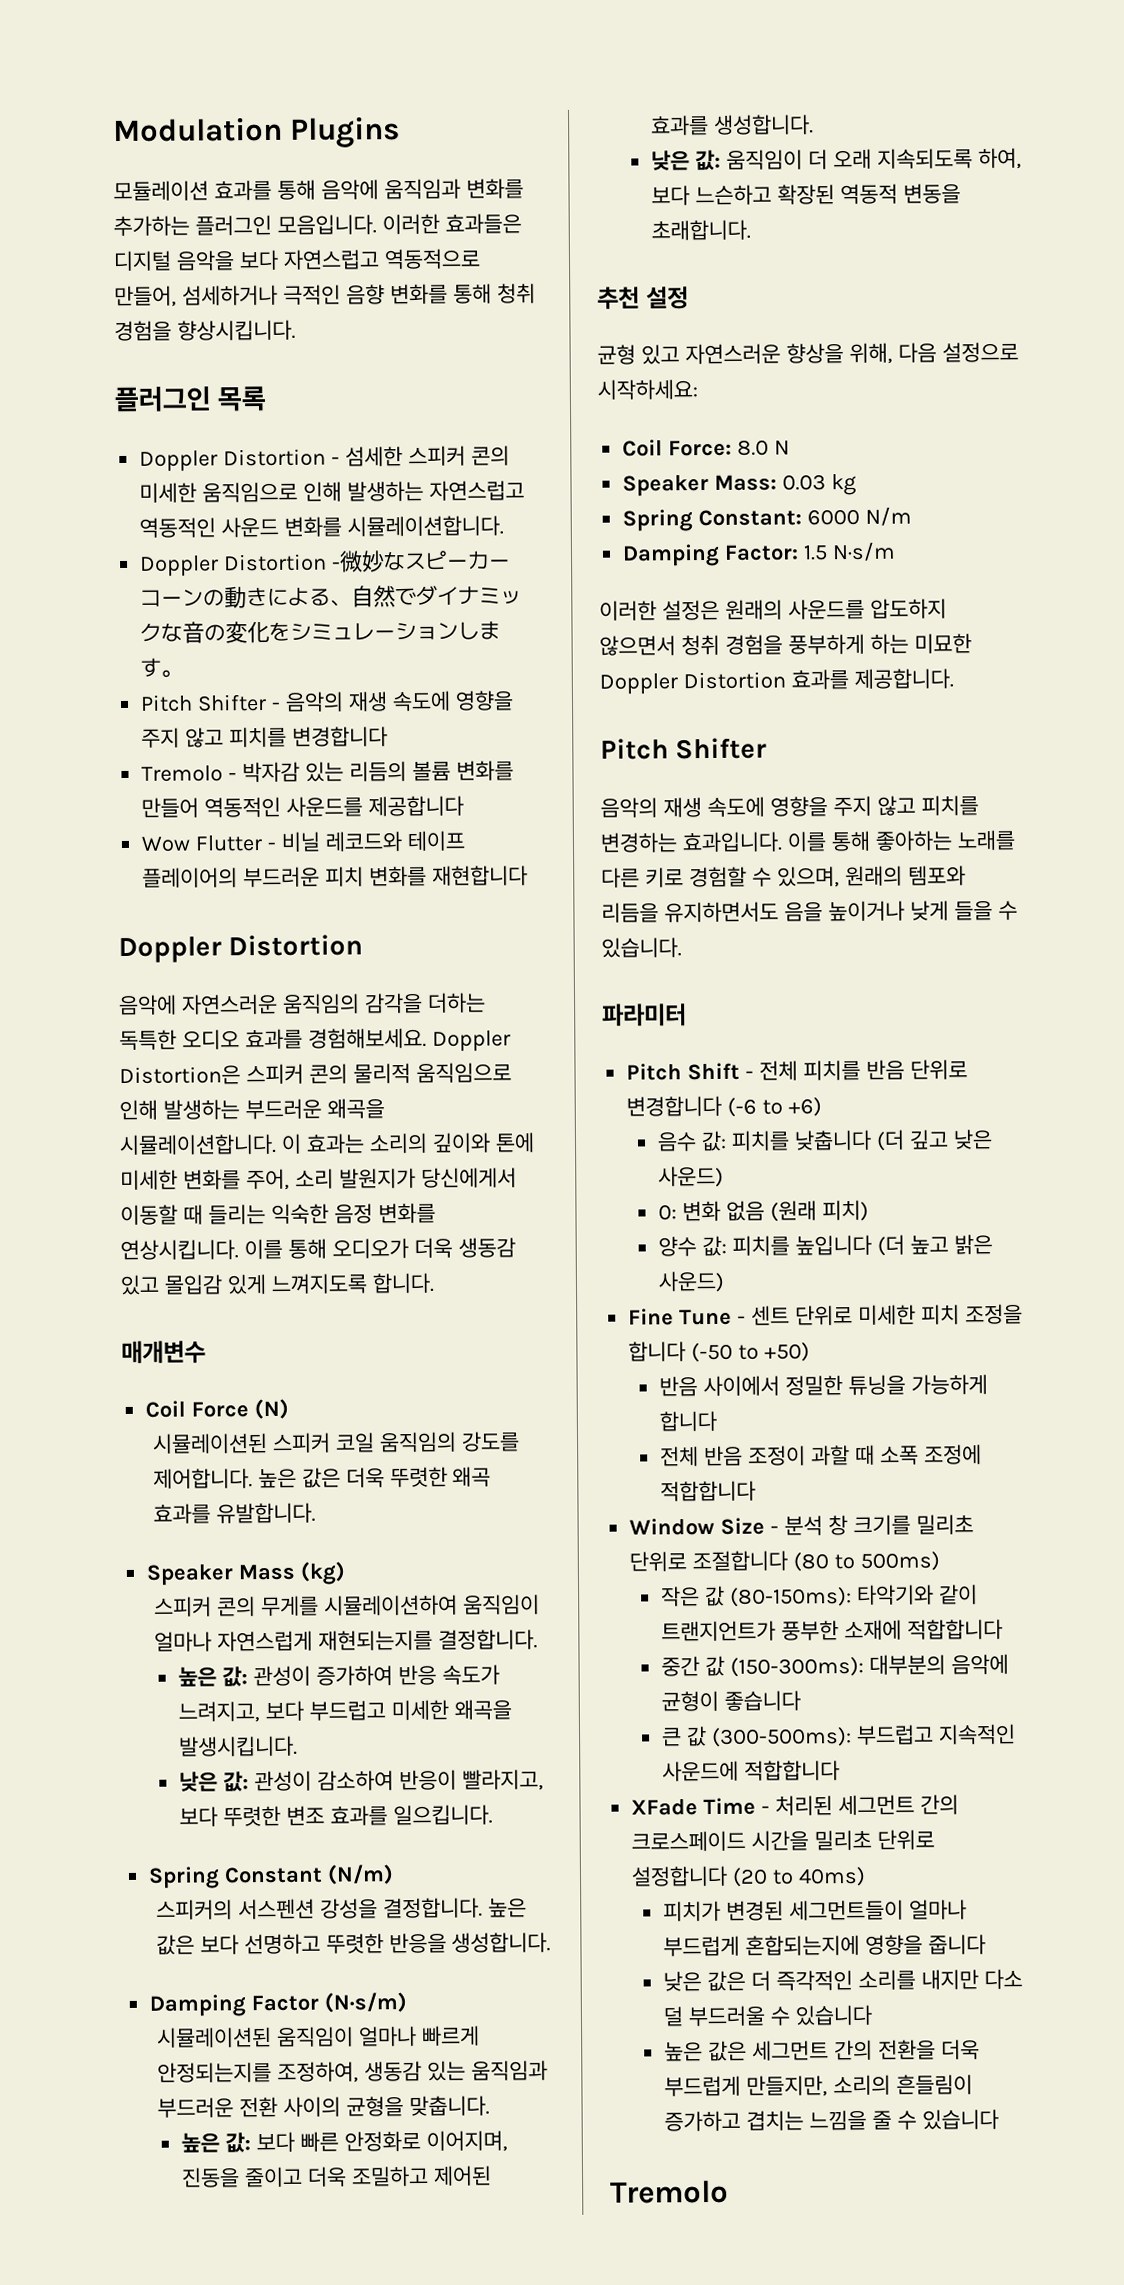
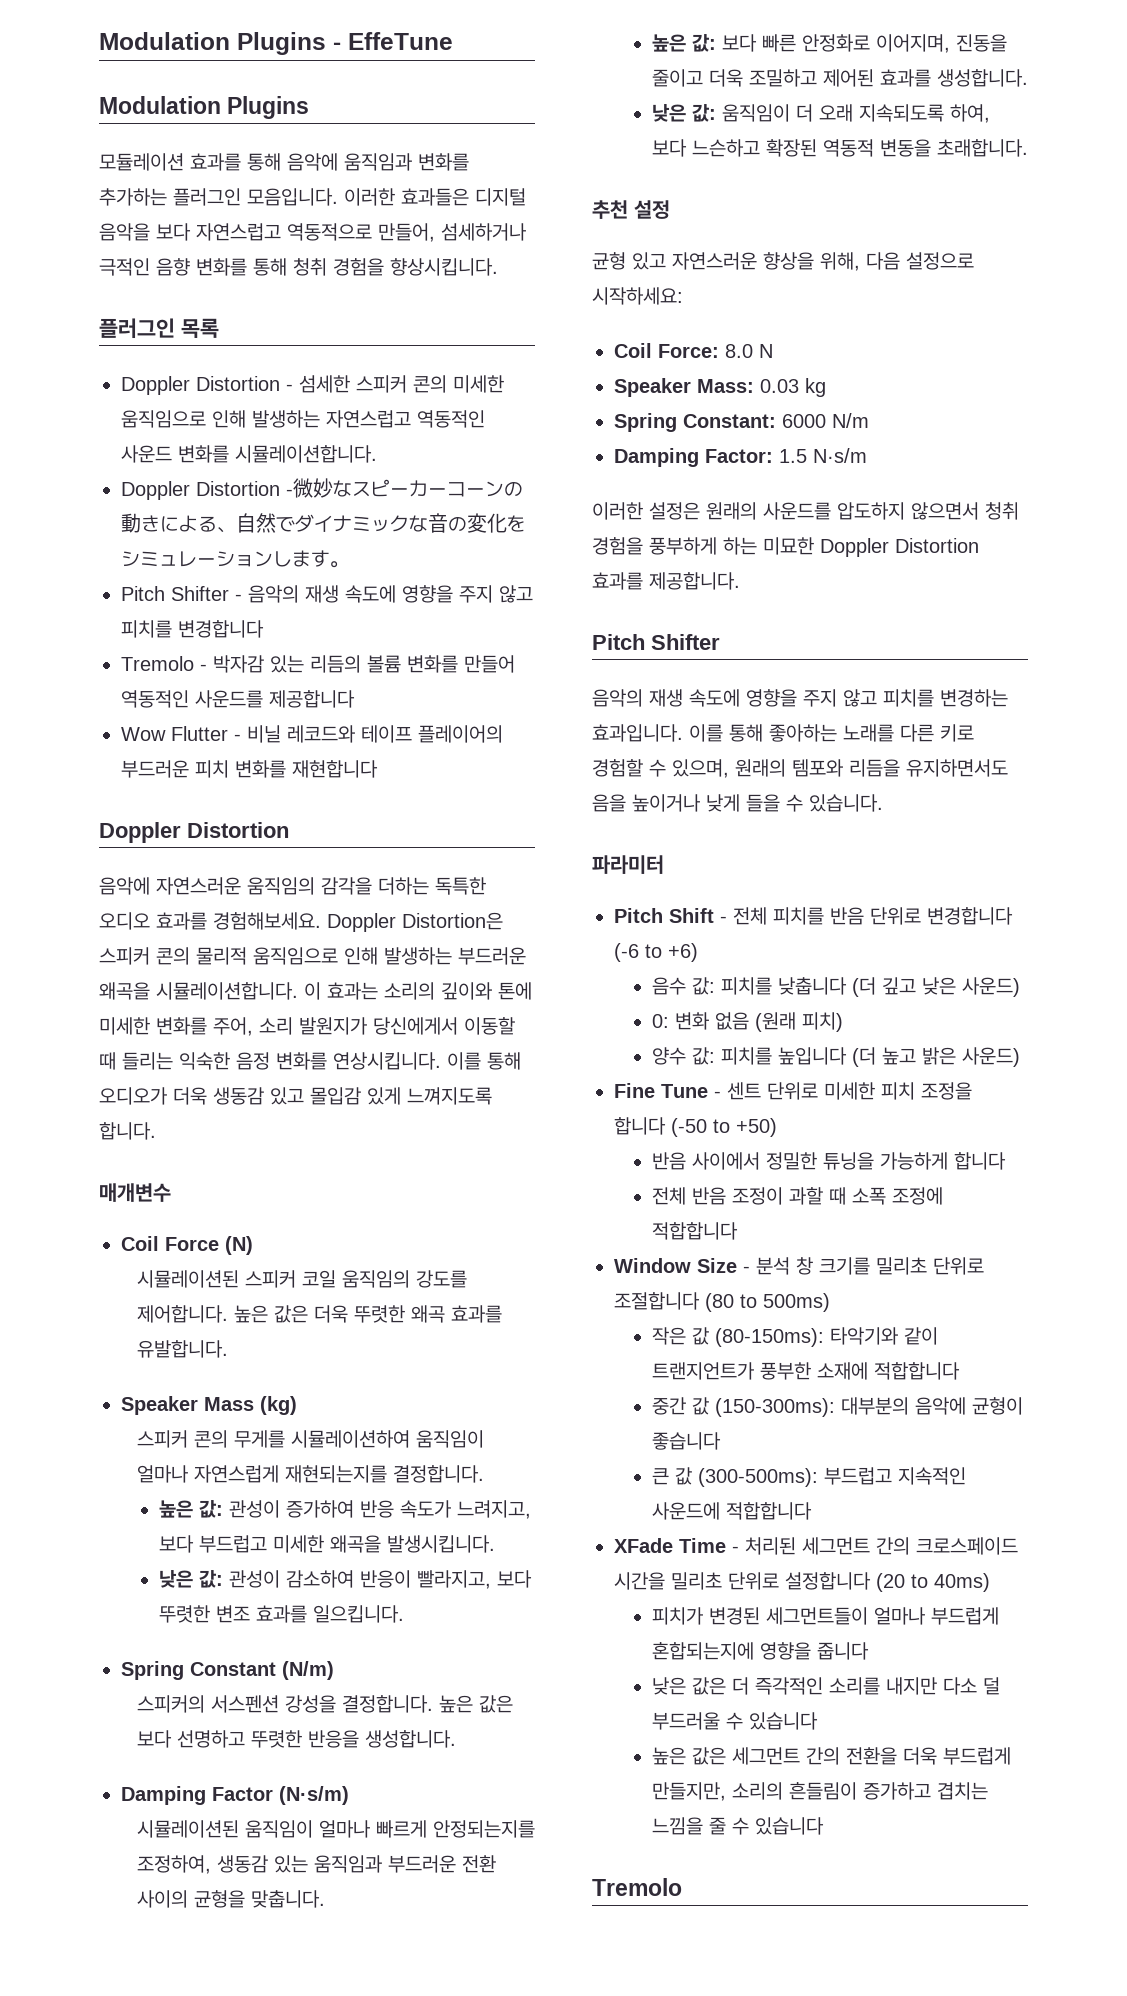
+ Modulation Plugins - EffeTune

